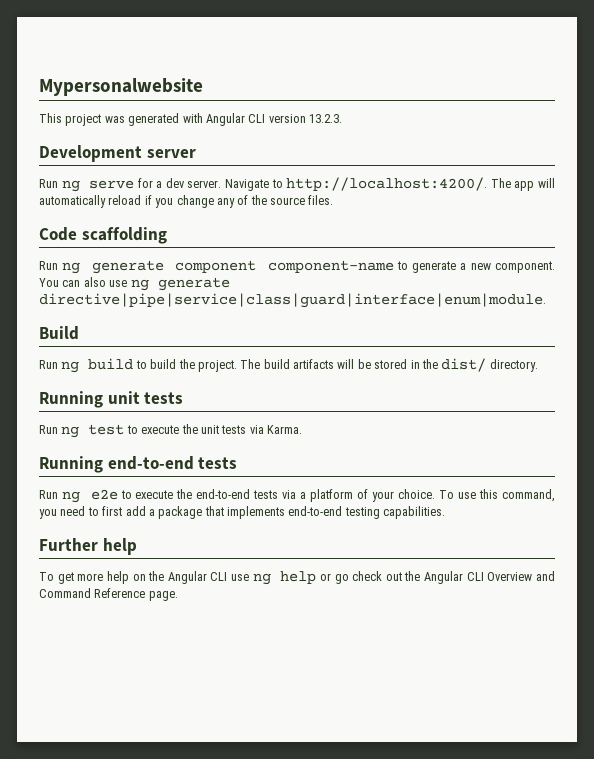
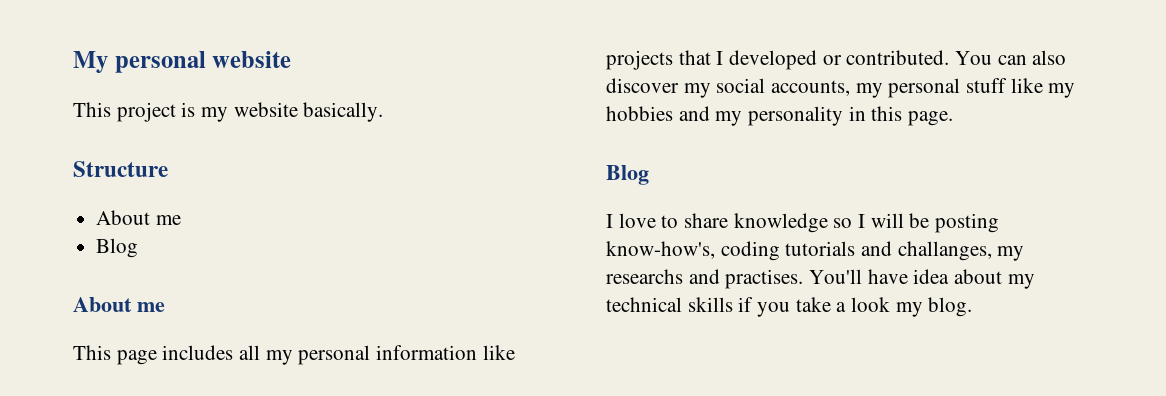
- Mypersonalwebsite
+ My personal website
- This project was generated with Angular CLI version 13.2.3.
- Development server
- Run ng serve for a dev server. Navigate to http://localhost:4200/. The app will automatically reload if you change any of the source files.
- Code scaffolding
- Run ng generate component component-name to generate a new component. You can also use ng generate directive|pipe|service|class|guard|interface|enum|module.
- Build
- Run ng build to build the project. The build artifacts will be stored in the dist/ directory.
- Running unit tests
- Run ng test to execute the unit tests via Karma.
- Running end-to-end tests
- Run ng e2e to execute the end-to-end tests via a platform of your choice. To use this command, you need to first add a package that implements end-to-end testing capabilities.
- Further help
- To get more help on the Angular CLI use ng help or go check out the Angular CLI Overview and Command Reference page.
+ This project is my website basically.
+ Structure
+ About me
+ Blog
+ About me
+ This page includes all my personal information like projects that I developed or contributed. You can also discover my social accounts, my personal stuff like my hobbies and my personality in this page.
+ Blog
+ I love to share knowledge so I will be posting know-how's, coding tutorials and challanges, my researchs and practises. You'll have idea about my technical skills if you take a look my blog.

